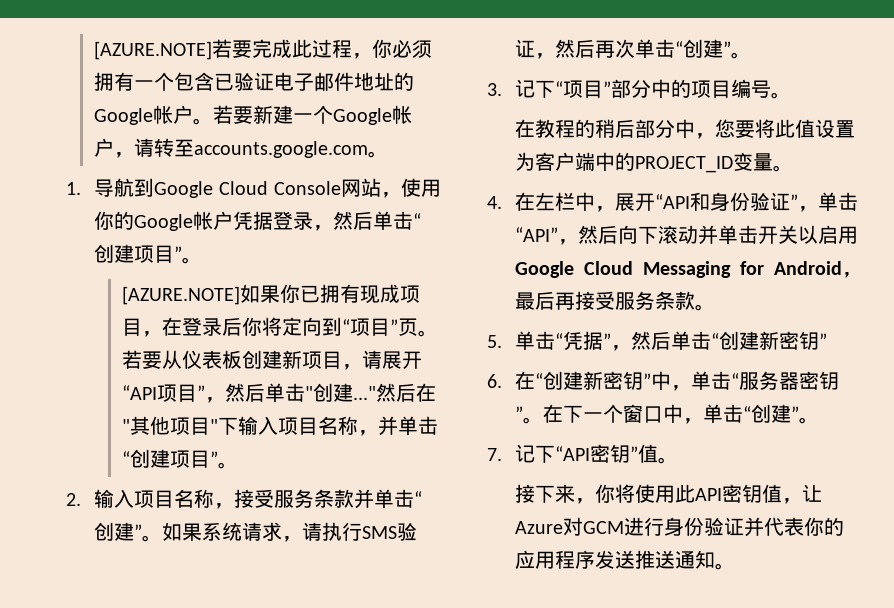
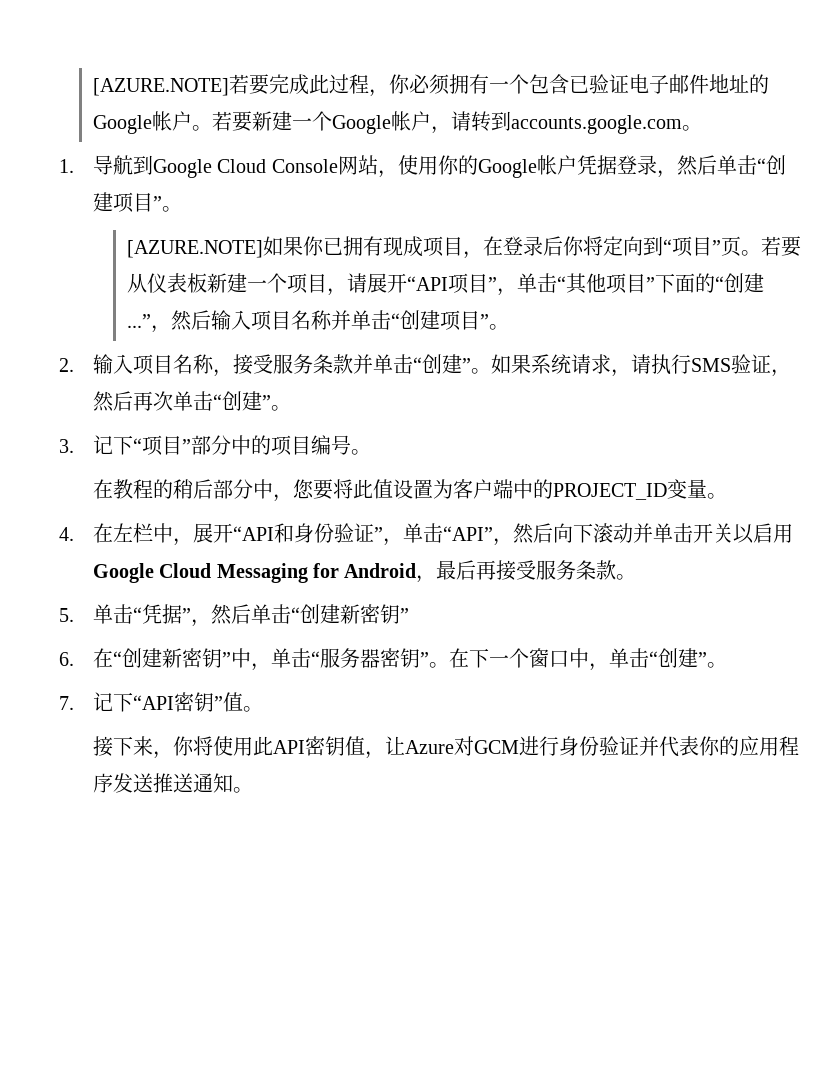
- 若要新建一个Google帐户，请转至accounts.google.com。
+ 若要新建一个Google帐户，请转到accounts.google.com。
- 若要从仪表板创建新项目，请展开“API项目”，然后单击"创建..."然后在"其他项目"下输入项目名称，并单击“创建项目”。
+ 若要从仪表板新建一个项目，请展开“API项目”，单击“其他项目”下面的“创建...”，然后输入项目名称并单击“创建项目”。

